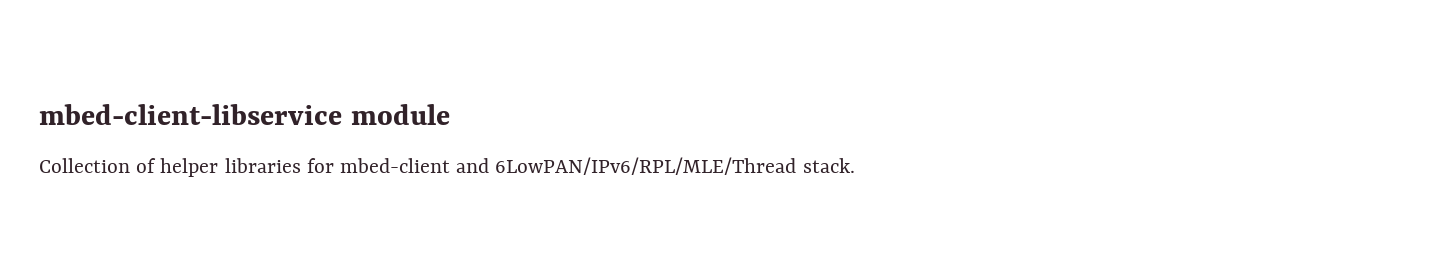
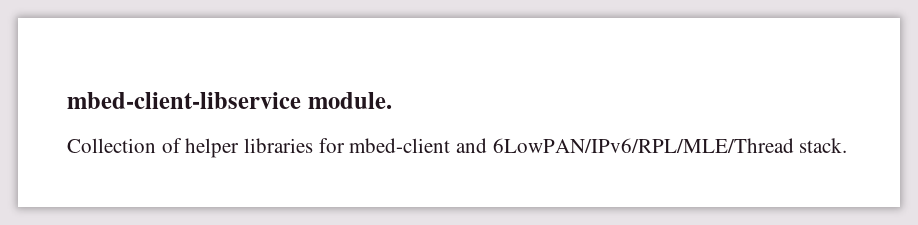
- mbed-client-libservice module
+ mbed-client-libservice module.

